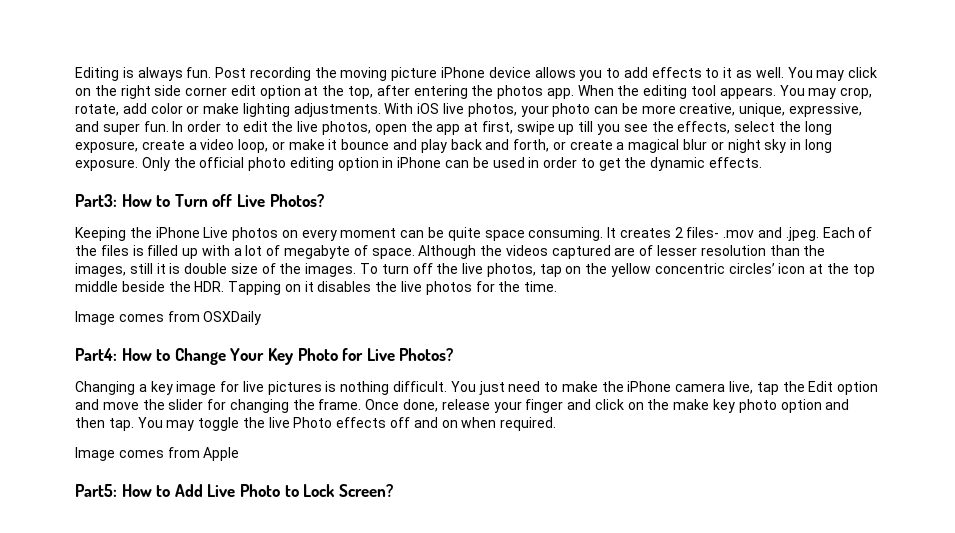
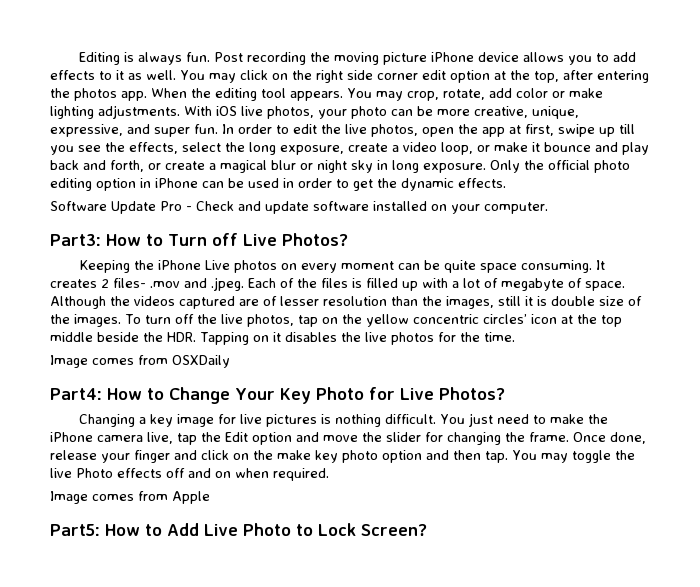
+ Software Update Pro - Check and update software installed on your computer.

